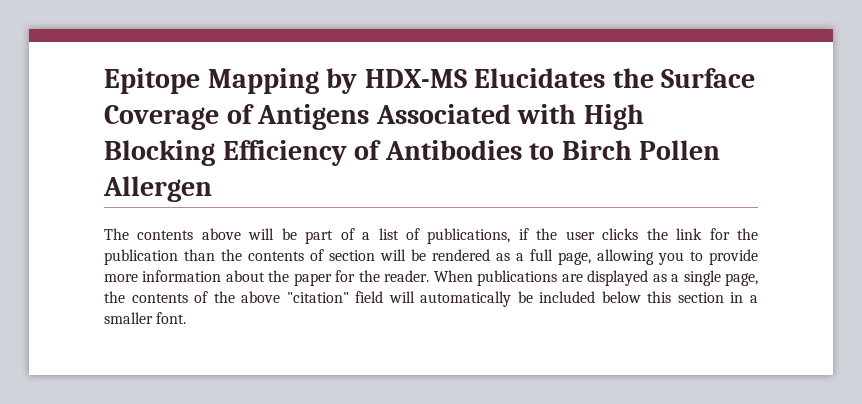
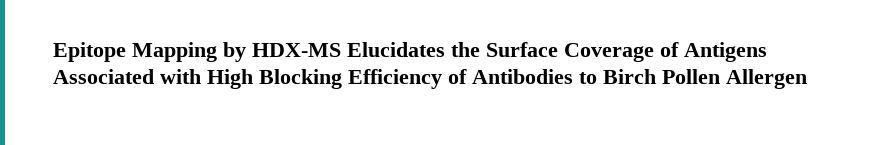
- The contents above will be part of a list of publications, if the user clicks the link for the publication than the contents of section will be rendered as a full page, allowing you to provide more information about the paper for the reader. When publications are displayed as a single page, the contents of the above "citation" field will automatically be included below this section in a smaller font.

